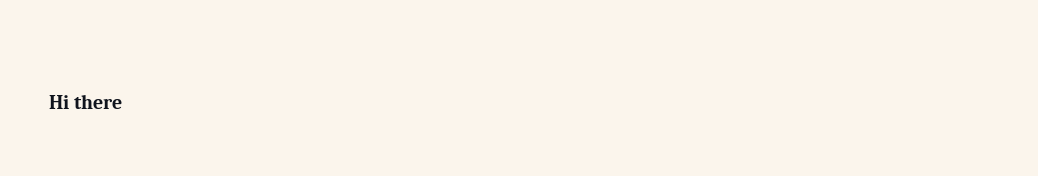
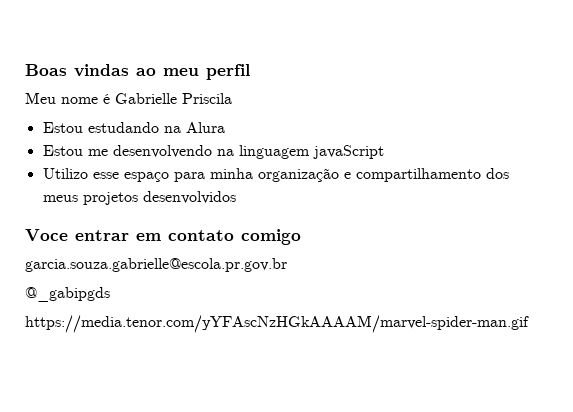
- Hi there
+ Boas vindas ao meu perfil
+ Meu nome é Gabrielle Priscila
+ Estou estudando na Alura
+ Estou me desenvolvendo na linguagem javaScript
+ Utilizo esse espaço para minha organização e compartilhamento dos meus projetos desenvolvidos
+ Voce entrar em contato comigo
+ garcia.souza.gabrielle@escola.pr.gov.br
+ @_gabipgds
+ https://media.tenor.com/yYFAscNzHGkAAAAM/marvel-spider-man.gif

